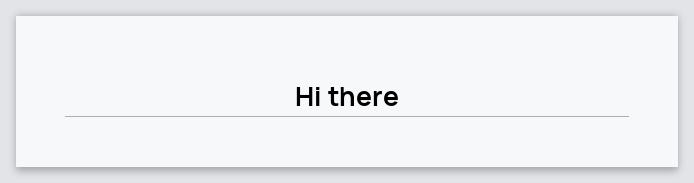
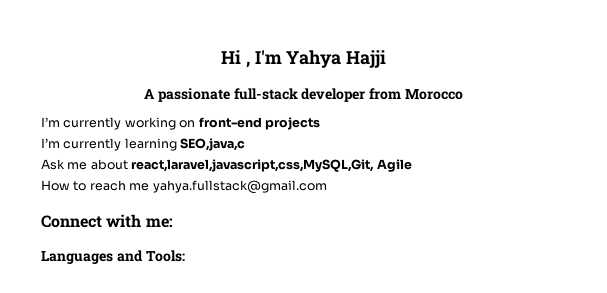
- Hi there
+ Hi , I'm Yahya Hajji
+ A passionate full-stack developer from Morocco
+ I’m currently working on front-end projects
+ I’m currently learning SEO,java,c
+ Ask me about react,laravel,javascript,css,MySQL,Git, Agile
+ How to reach me yahya.fullstack@gmail.com
+ Connect with me:
+ Languages and Tools:

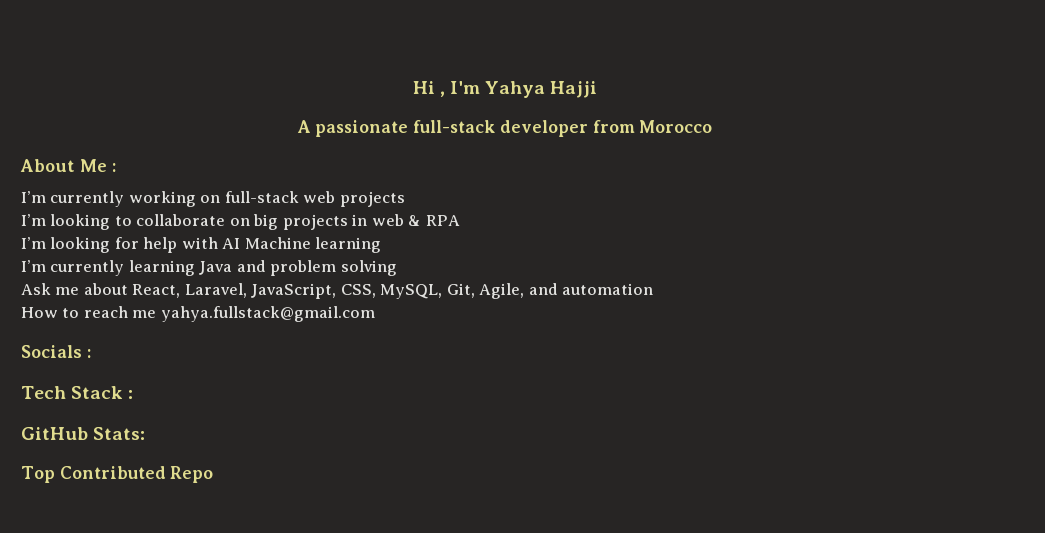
+ About Me :
- I’m currently working on front-end projects
+ I’m currently working on full-stack web projects
+ I’m looking to collaborate on big projects in web & RPA
+ I’m looking for help with AI Machine learning
- I’m currently learning SEO,java,c
+ I’m currently learning Java and problem solving
- Ask me about react,laravel,javascript,css,MySQL,Git, Agile
+ Ask me about React, Laravel, JavaScript, CSS, MySQL, Git, Agile, and automation
- Connect with me:
- Languages and Tools:
+ Socials :
+ Tech Stack :
+ GitHub Stats:
+ Top Contributed Repo

